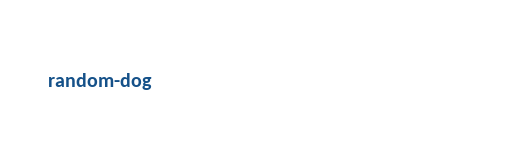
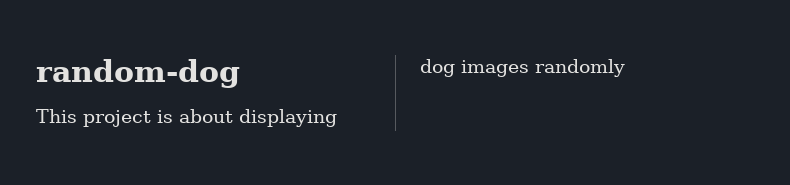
+ This project is about displaying dog images randomly

